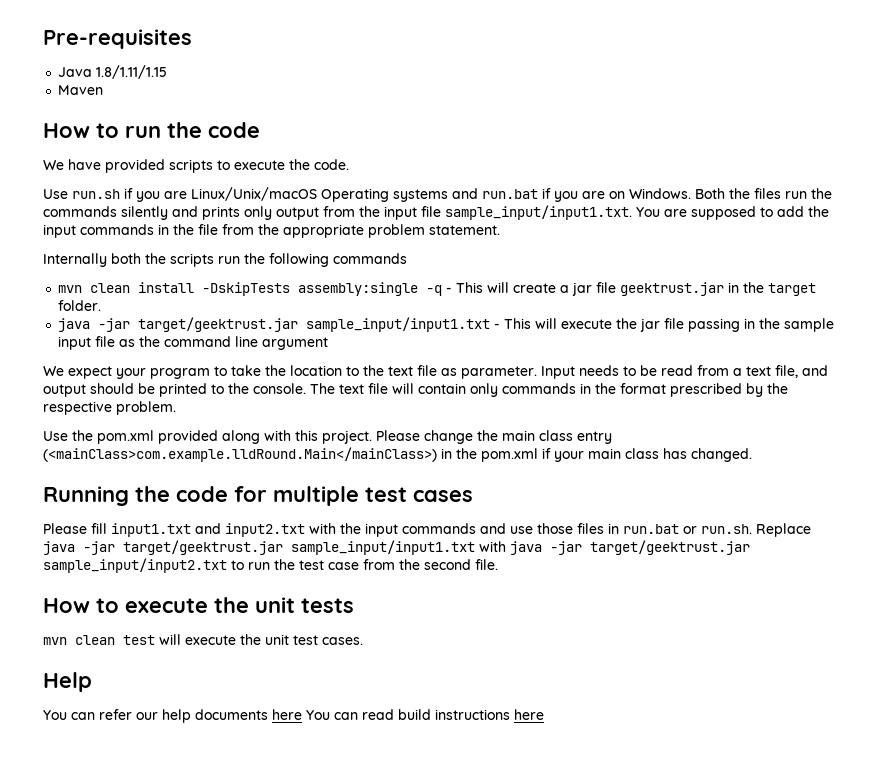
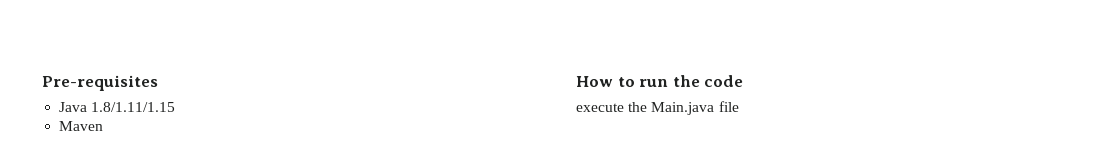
- We have provided scripts to execute the code.
- Use run.sh if you are Linux/Unix/macOS Operating systems and run.bat if you are on Windows. Both the files run the commands silently and prints only output from the input file sample_input/input1.txt. You are supposed to add the input commands in the file from the appropriate problem statement.
- Internally both the scripts run the following commands
- mvn clean install -DskipTests assembly:single -q - This will create a jar file geektrust.jar in the target folder.
- java -jar target/geektrust.jar sample_input/input1.txt - This will execute the jar file passing in the sample input file as the command line argument
- We expect your program to take the location to the text file as parameter. Input needs to be read from a text file, and output should be printed to the console. The text file will contain only commands in the format prescribed by the respective problem.
- Use the pom.xml provided along with this project. Please change the main class entry (<mainClass>com.example.lldRound.Main</mainClass>) in the pom.xml if your main class has changed.
- Running the code for multiple test cases
- Please fill input1.txt and input2.txt with the input commands and use those files in run.bat or run.sh. Replace java -jar target/geektrust.jar sample_input/input1.txt with java -jar target/geektrust.jar sample_input/input2.txt to run the test case from the second file.
- How to execute the unit tests
- mvn clean test will execute the unit test cases.
- Help
- You can refer our help documents here You can read build instructions here
+ execute the Main.java file

